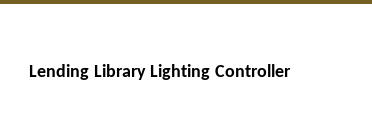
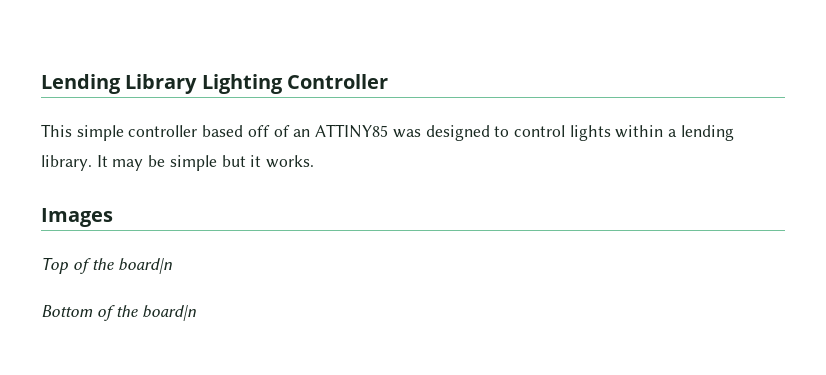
+ This simple controller based off of an ATTINY85 was designed to control lights within a lending library. It may be simple but it works.
+ Images
+ Top of the board|n
+ Bottom of the board|n

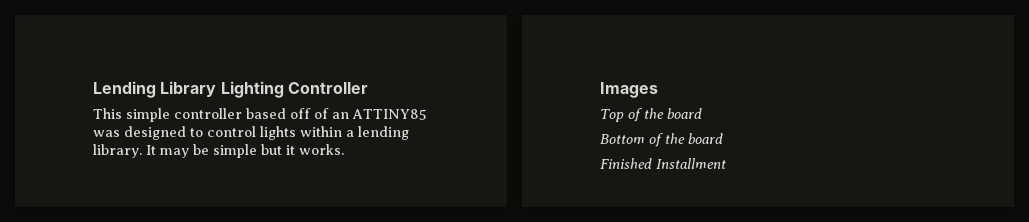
- Top of the board|n
+ Top of the board
- Bottom of the board|n
+ Bottom of the board
+ Finished Installment

